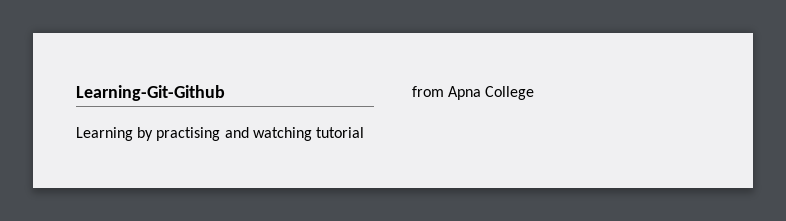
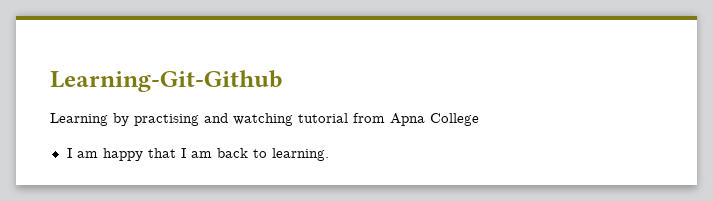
+ I am happy that I am back to learning.

